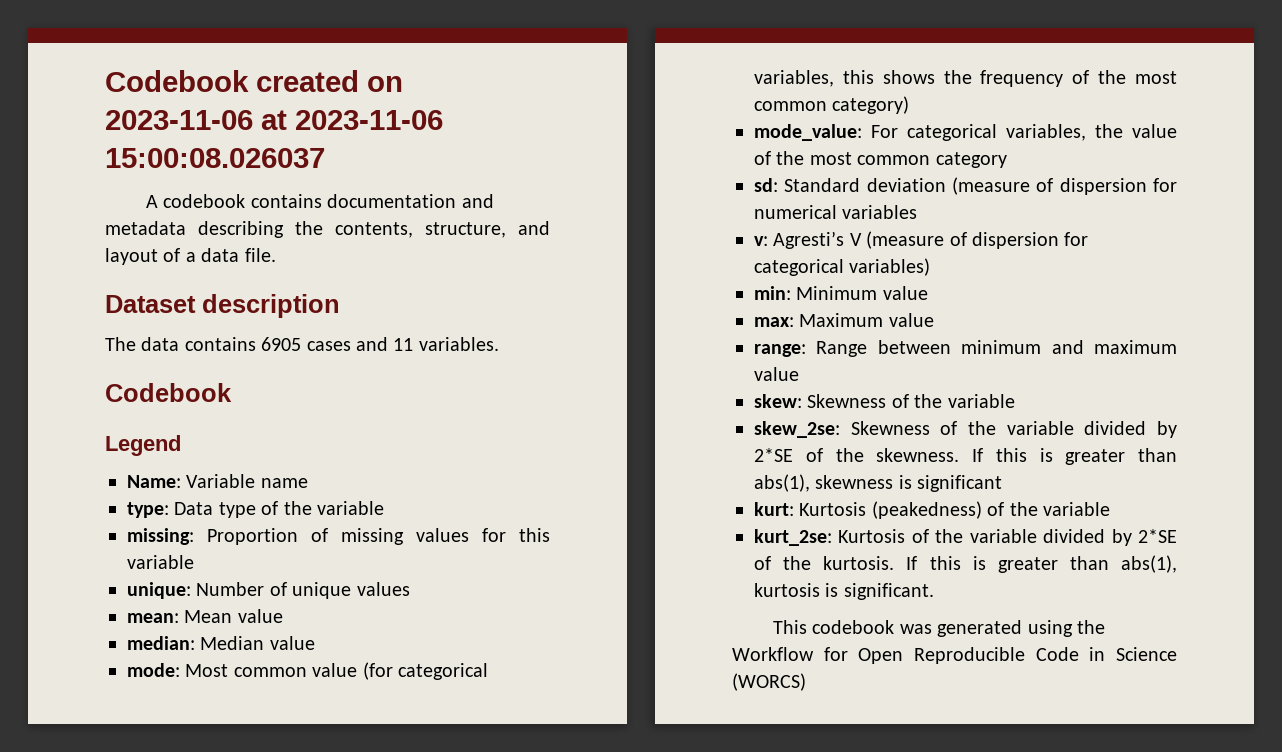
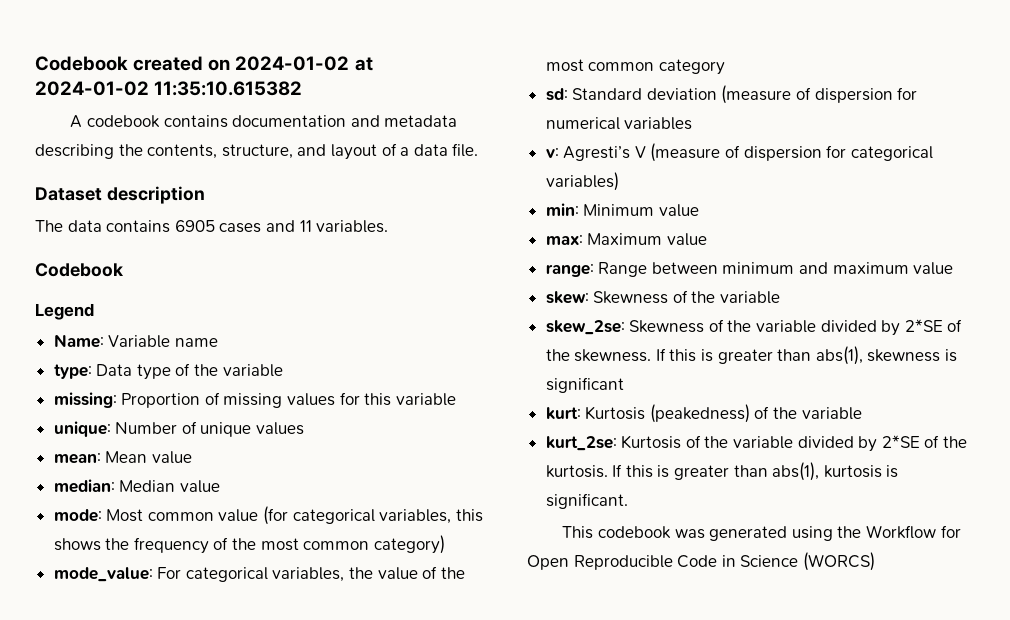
- Codebook created on 2023-11-06 at 2023-11-06 15:00:08.026037
+ Codebook created on 2024-01-02 at 2024-01-02 11:35:10.615382

